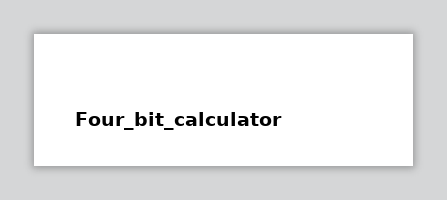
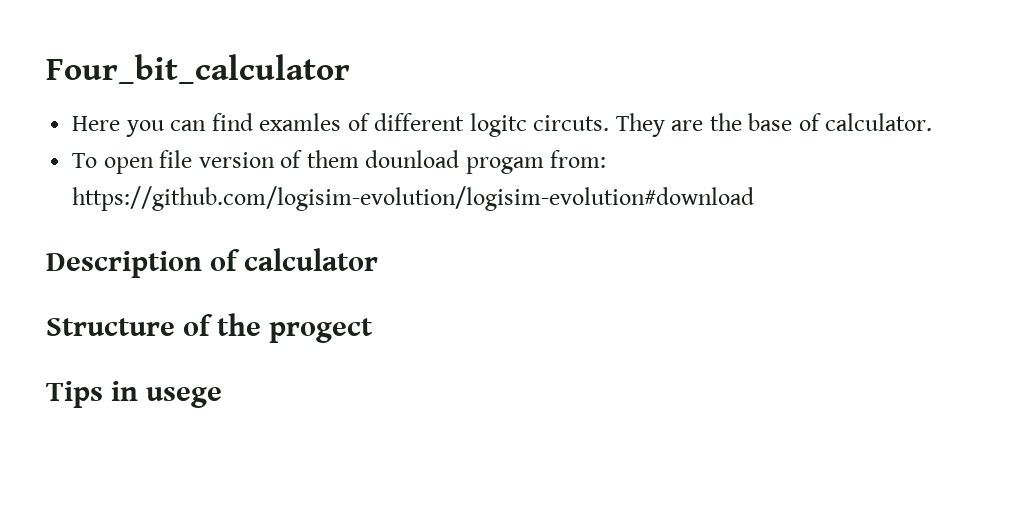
+ Here you can find examles of different logitc circuts. They are the base of calculator.
+ To open file version of them dounload progam from: https://github.com/logisim-evolution/logisim-evolution#download
+ Description of calculator
+ Structure of the progect
+ Tips in usege

